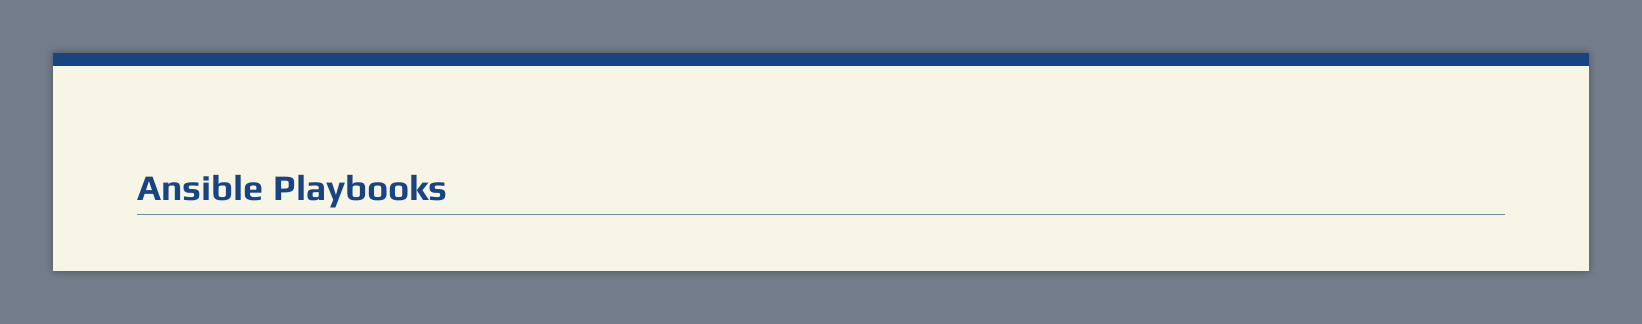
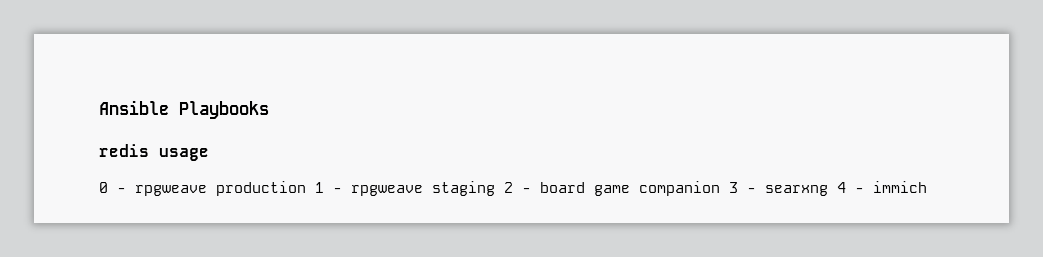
+ redis usage
+ 0 - rpgweave production 1 - rpgweave staging 2 - board game companion 3 - searxng 4 - immich

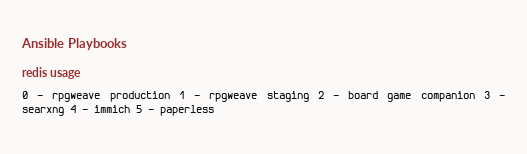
- 0 - rpgweave production 1 - rpgweave staging 2 - board game companion 3 - searxng 4 - immich
+ 0 - rpgweave production 1 - rpgweave staging 2 - board game companion 3 - searxng 4 - immich 5 - paperless

